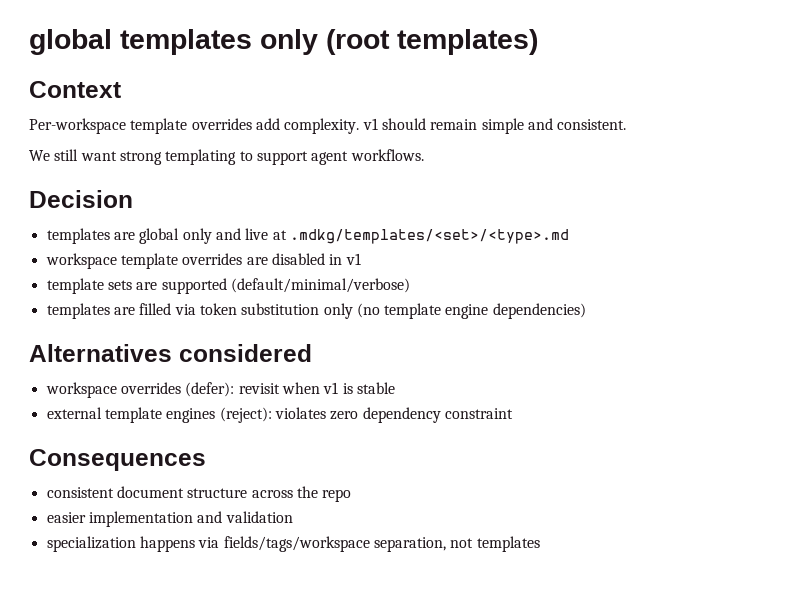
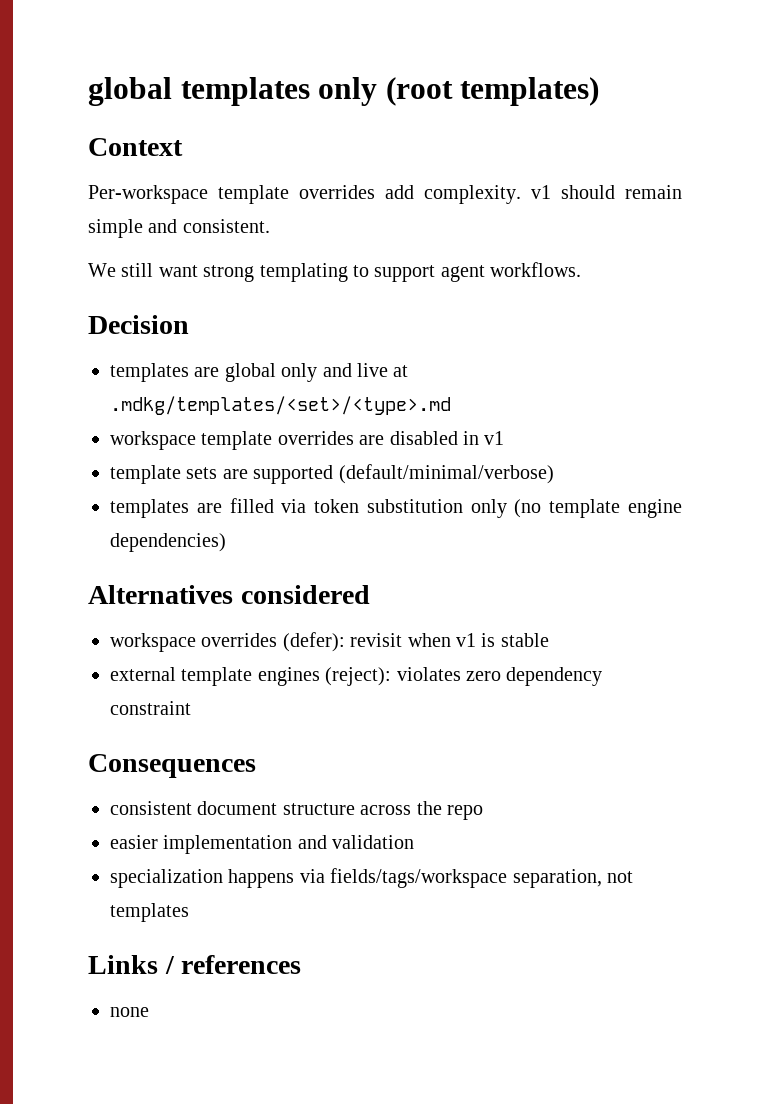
+ Links / references
+ none

